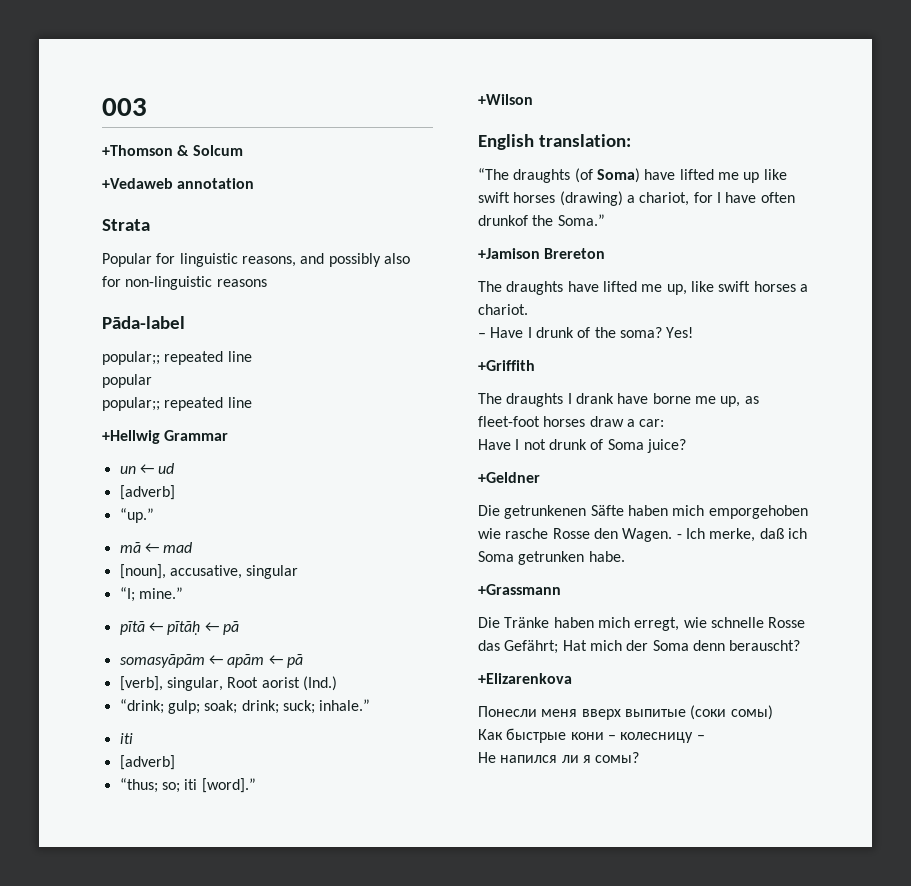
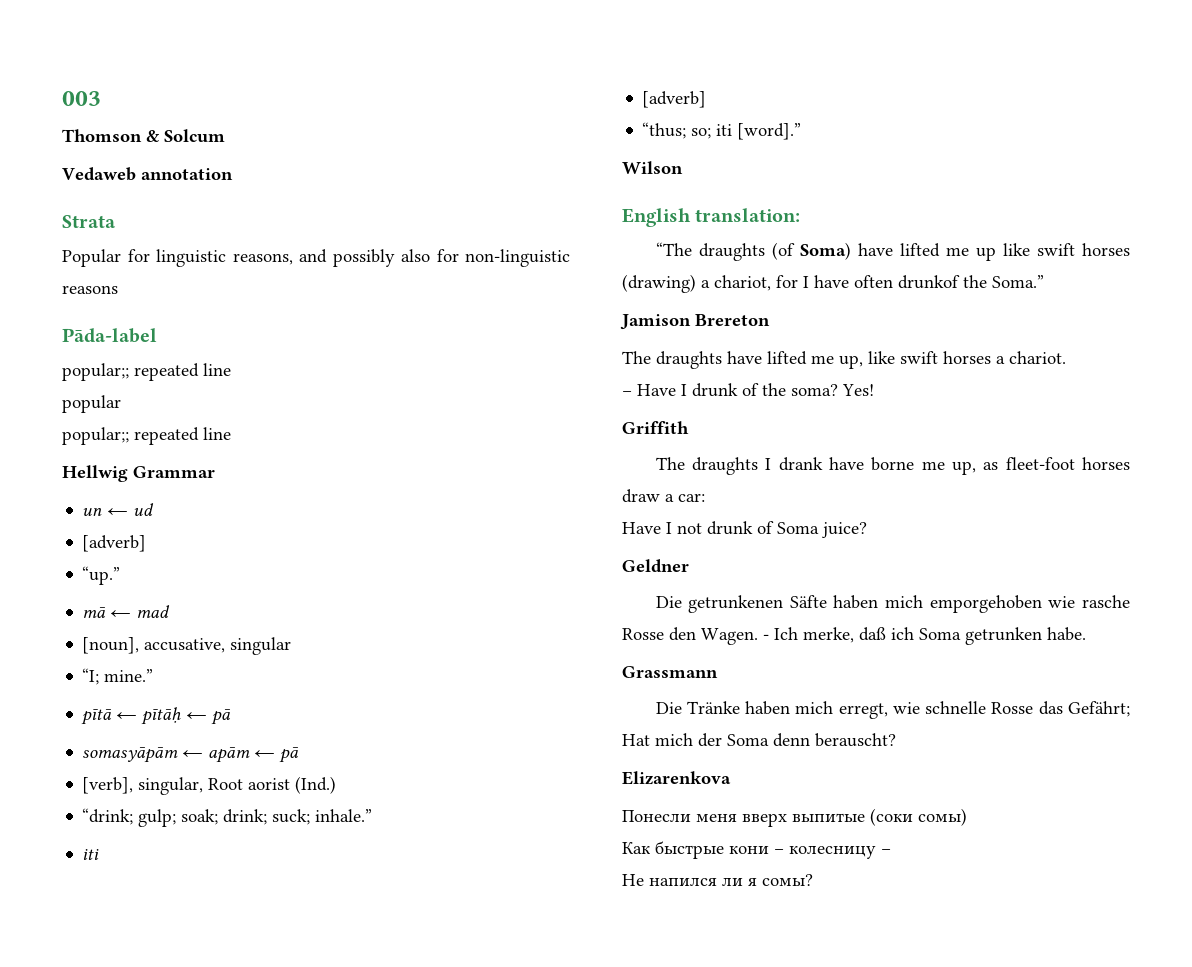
- +Thomson & Solcum
+ Thomson & Solcum
- +Vedaweb annotation
+ Vedaweb annotation
- +Hellwig Grammar
+ Hellwig Grammar
- +Wilson
+ Wilson
- +Jamison Brereton
+ Jamison Brereton
- +Griffith
+ Griffith
- +Geldner
+ Geldner
- +Grassmann
+ Grassmann
- +Elizarenkova
+ Elizarenkova

